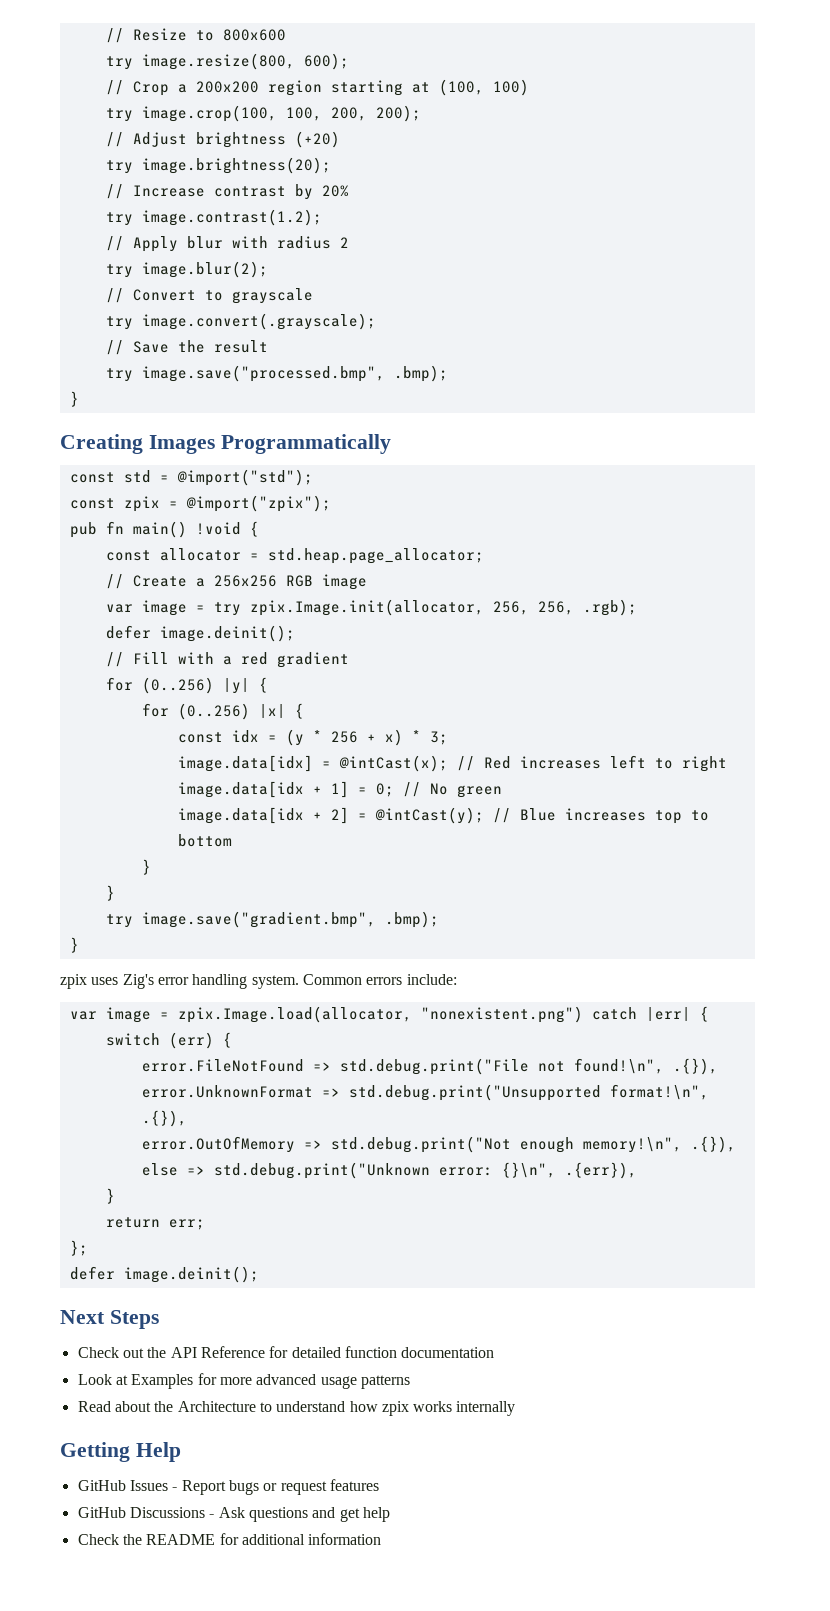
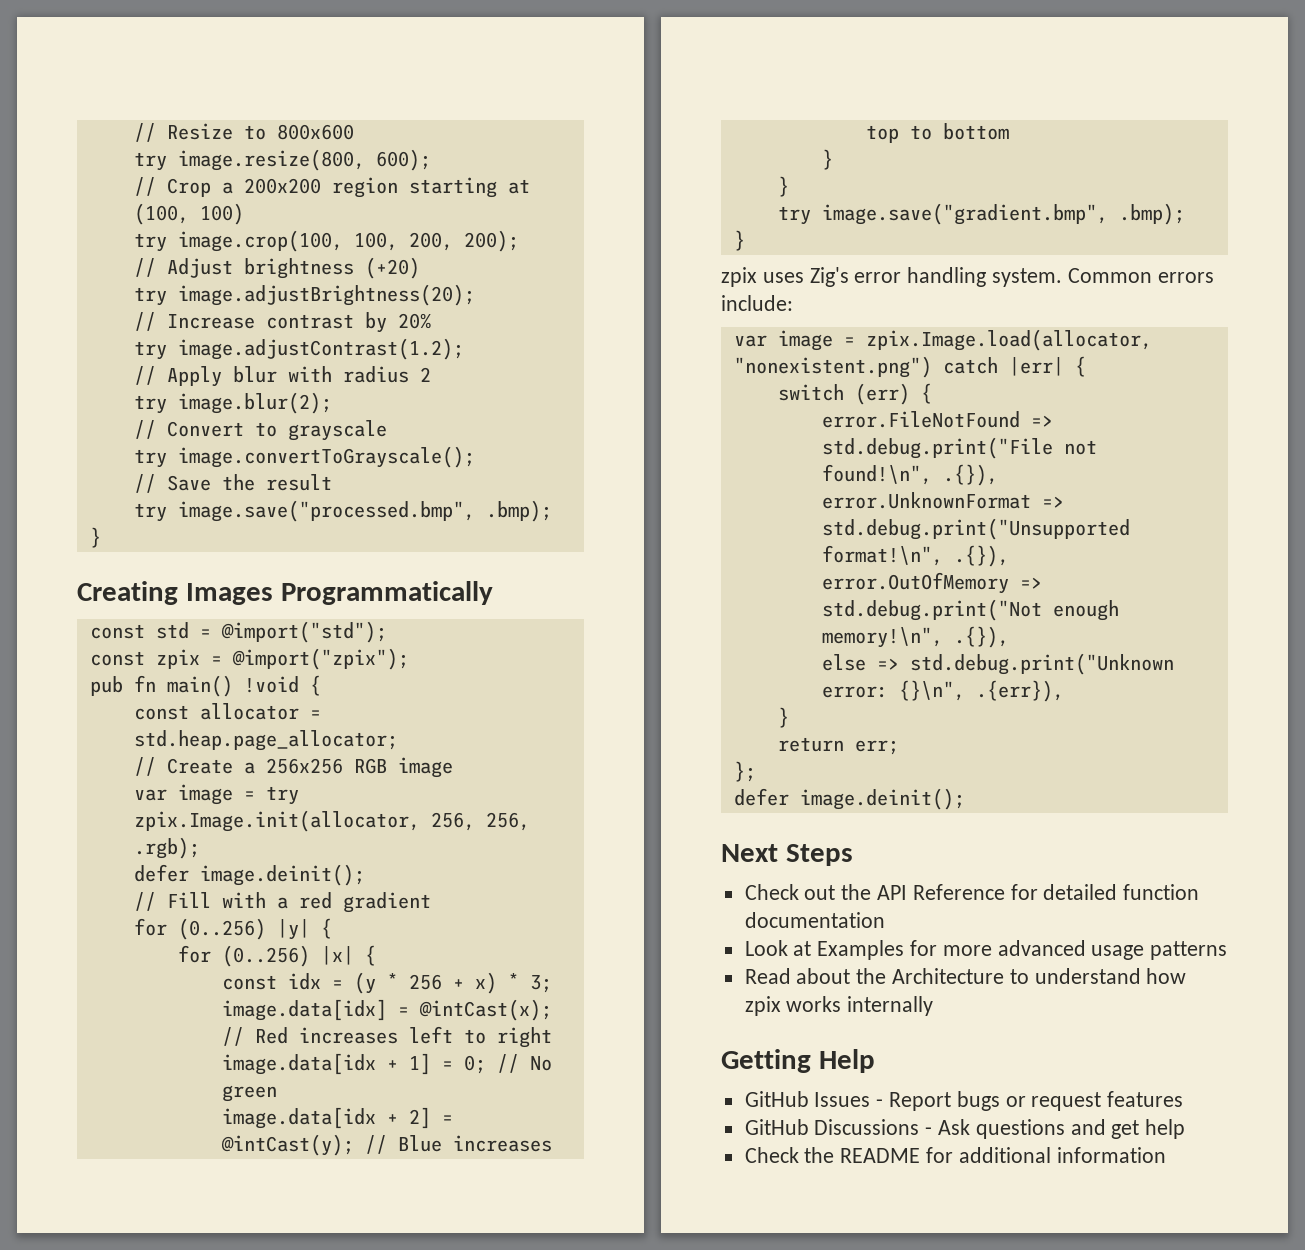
- try image.brightness(20);
+ try image.adjustBrightness(20);
- try image.contrast(1.2);
+ try image.adjustContrast(1.2);
- try image.convert(.grayscale);
+ try image.convertToGrayscale();

